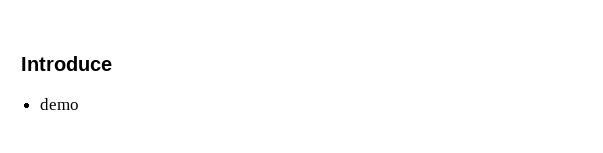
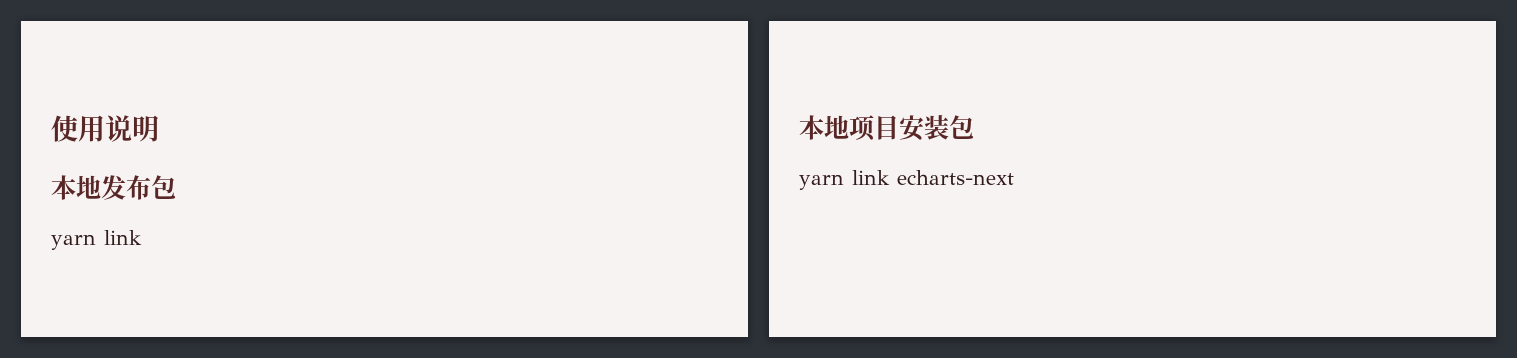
- Introduce
- demo
+ 使用说明
+ 本地发布包
+ yarn link
+ 本地项目安装包
+ yarn link echarts-next

